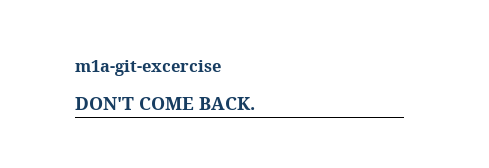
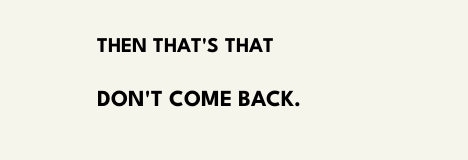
- m1a-git-excercise
+ THEN THAT'S THAT

